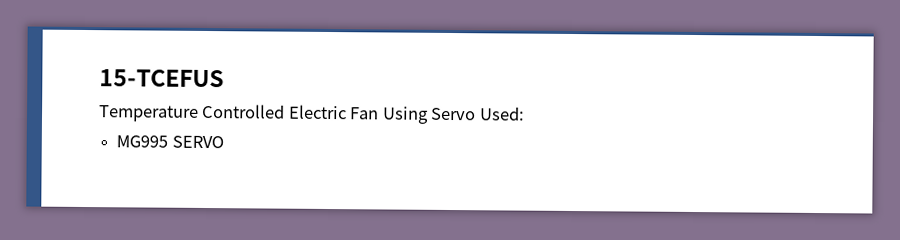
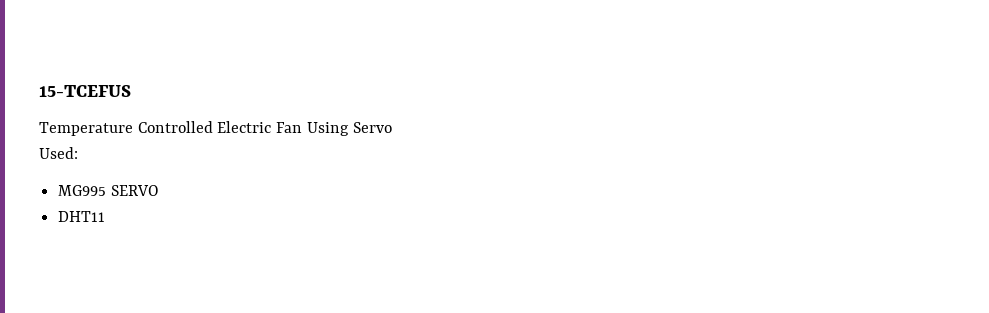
- Temperature Controlled Electric Fan Using Servo Used:
+ Temperature Controlled Electric Fan Using Servo
+ Used:
+ DHT11

